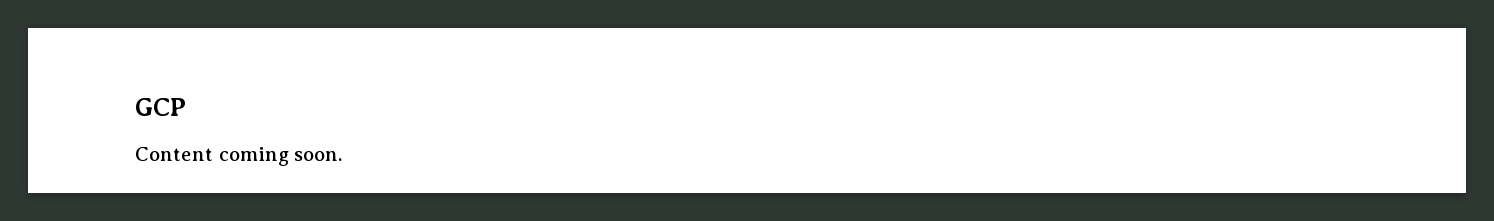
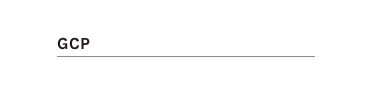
- Content coming soon.

